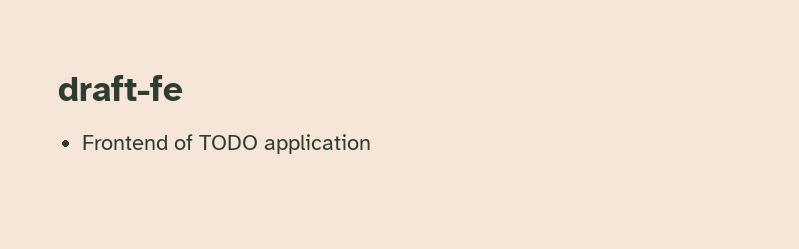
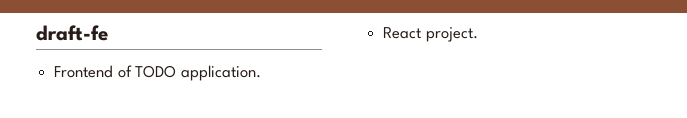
- Frontend of TODO application
+ Frontend of TODO application.
+ React project.

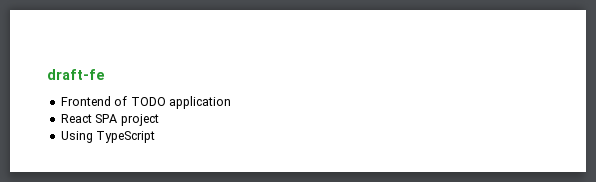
- Frontend of TODO application.
+ Frontend of TODO application
- React project.
+ React SPA project
+ Using TypeScript

